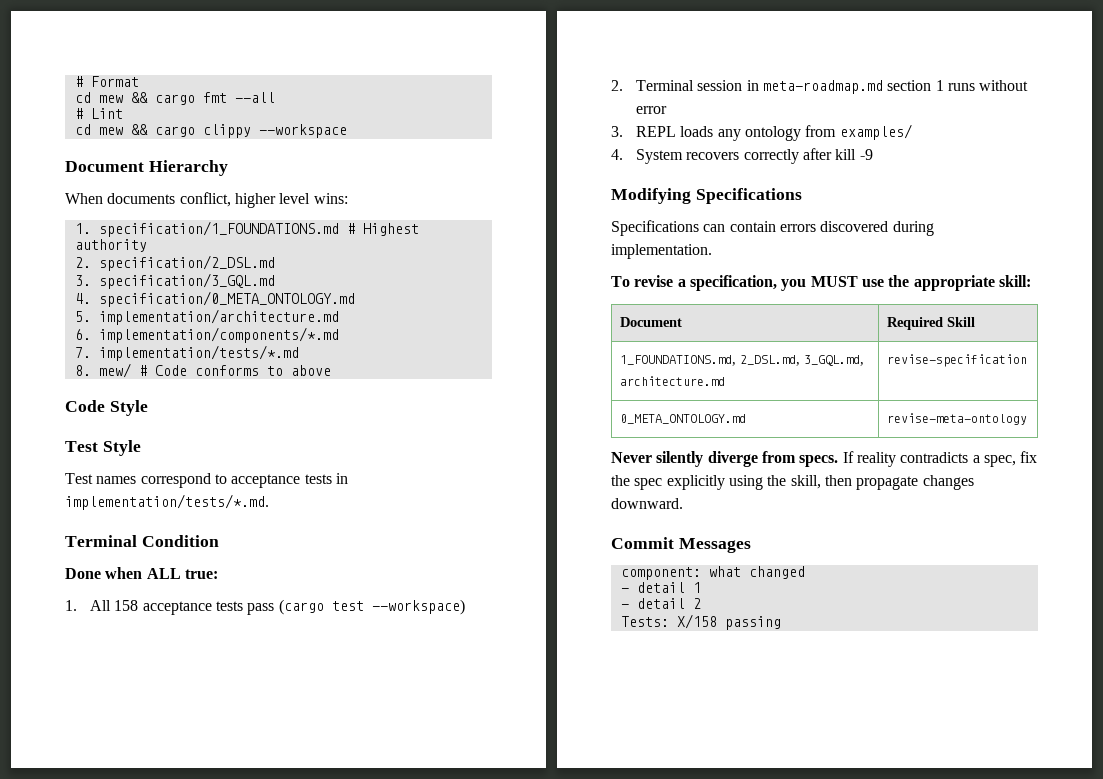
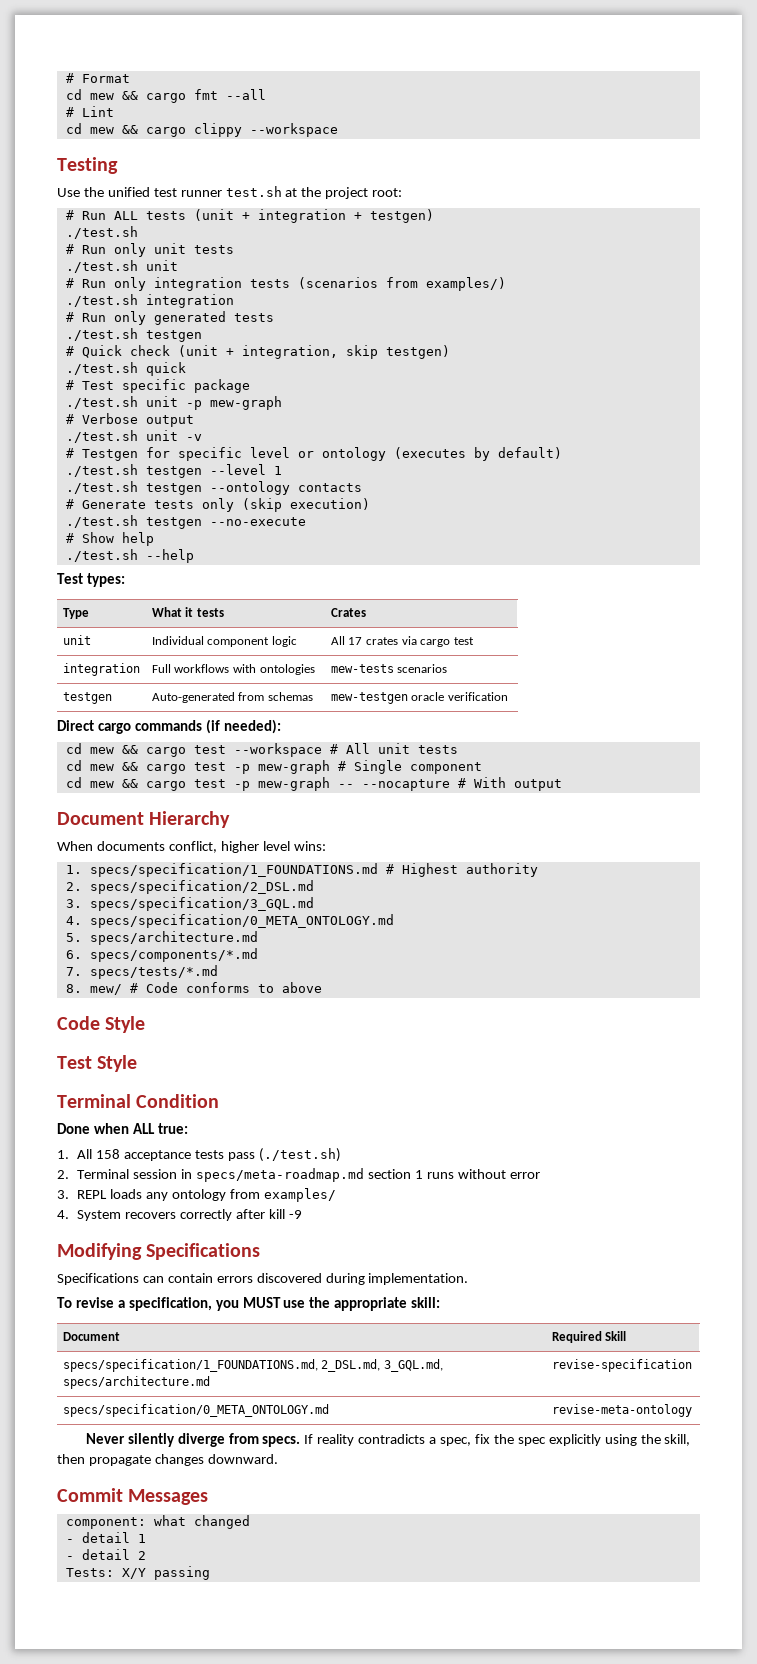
+ Testing
+ Use the unified test runner test.sh at the project root:
+ # Run ALL tests (unit + integration + testgen)
+ ./test.sh
+ # Run only unit tests
+ ./test.sh unit
+ # Run only integration tests (scenarios from examples/)
+ ./test.sh integration
+ # Run only generated tests
+ ./test.sh testgen
+ # Quick check (unit + integration, skip testgen)
+ ./test.sh quick
+ # Test specific package
+ ./test.sh unit -p mew-graph
+ # Verbose output
+ ./test.sh unit -v
+ # Testgen for specific level or ontology (executes by default)
+ ./test.sh testgen --level 1
+ ./test.sh testgen --ontology contacts
+ # Generate tests only (skip execution)
+ ./test.sh testgen --no-execute
+ # Show help
+ ./test.sh --help
+ Test types:
+ Type | What it tests | Crates
+ unit | Individual component logic | All 17 crates via cargo test
+ integration | Full workflows with ontologies | mew-tests scenarios
+ testgen | Auto-generated from schemas | mew-testgen oracle verification
+ Direct cargo commands (if needed):
+ cd mew && cargo test --workspace # All unit tests
+ cd mew && cargo test -p mew-graph # Single component
+ cd mew && cargo test -p mew-graph -- --nocapture # With output
- 1. specification/1_FOUNDATIONS.md # Highest authority
+ 1. specs/specification/1_FOUNDATIONS.md # Highest authority
- 2. specification/2_DSL.md
- 3. specification/3_GQL.md
- 4. specification/0_META_ONTOLOGY.md
+ 2. specs/specification/2_DSL.md
+ 3. specs/specification/3_GQL.md
+ 4. specs/specification/0_META_ONTOLOGY.md
- 5. implementation/architecture.md
+ 5. specs/architecture.md
- 6. implementation/components/*.md
+ 6. specs/components/*.md
- 7. implementation/tests/*.md
+ 7. specs/tests/*.md
- Test names correspond to acceptance tests in implementation/tests/*.md.
- 1. All 158 acceptance tests pass (cargo test --workspace)
+ 1. All 158 acceptance tests pass (./test.sh)
- 2. Terminal session in meta-roadmap.md section 1 runs without error
+ 2. Terminal session in specs/meta-roadmap.md section 1 runs without error
- 1_FOUNDATIONS.md, 2_DSL.md, 3_GQL.md, architecture.md | revise-specification
+ specs/specification/1_FOUNDATIONS.md, 2_DSL.md, 3_GQL.md, specs/architecture.md | revise-specification
- 0_META_ONTOLOGY.md | revise-meta-ontology
+ specs/specification/0_META_ONTOLOGY.md | revise-meta-ontology
- Tests: X/158 passing
+ Tests: X/Y passing

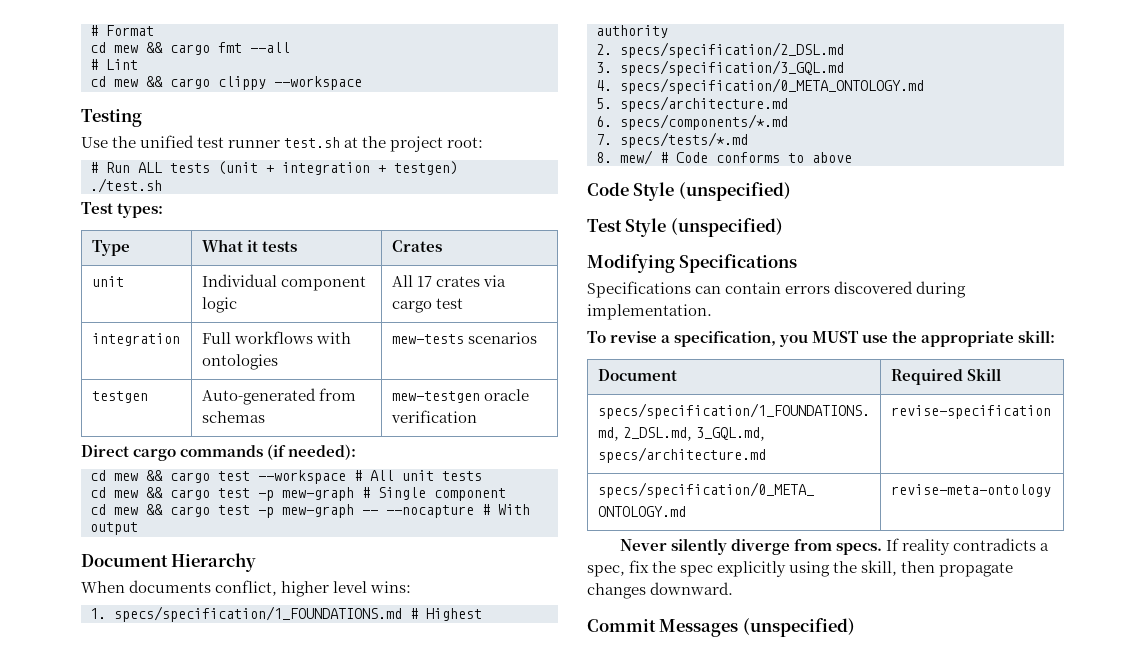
- # Run only unit tests
- ./test.sh unit
- # Run only integration tests (scenarios from examples/)
- ./test.sh integration
- # Run only generated tests
- ./test.sh testgen
- # Quick check (unit + integration, skip testgen)
- ./test.sh quick
- # Test specific package
- ./test.sh unit -p mew-graph
- # Verbose output
- ./test.sh unit -v
- # Testgen for specific level or ontology (executes by default)
- ./test.sh testgen --level 1
- ./test.sh testgen --ontology contacts
- # Generate tests only (skip execution)
- ./test.sh testgen --no-execute
- # Show help
- ./test.sh --help
- Code Style
+ Code Style (unspecified)
- Test Style
- Terminal Condition
- Done when ALL true:
- 1. All 158 acceptance tests pass (./test.sh)
- 2. Terminal session in specs/meta-roadmap.md section 1 runs without error
- 3. REPL loads any ontology from examples/
- 4. System recovers correctly after kill -9
+ Test Style (unspecified)
- Commit Messages
- component: what changed
- - detail 1
- - detail 2
- Tests: X/Y passing
+ Commit Messages (unspecified)

